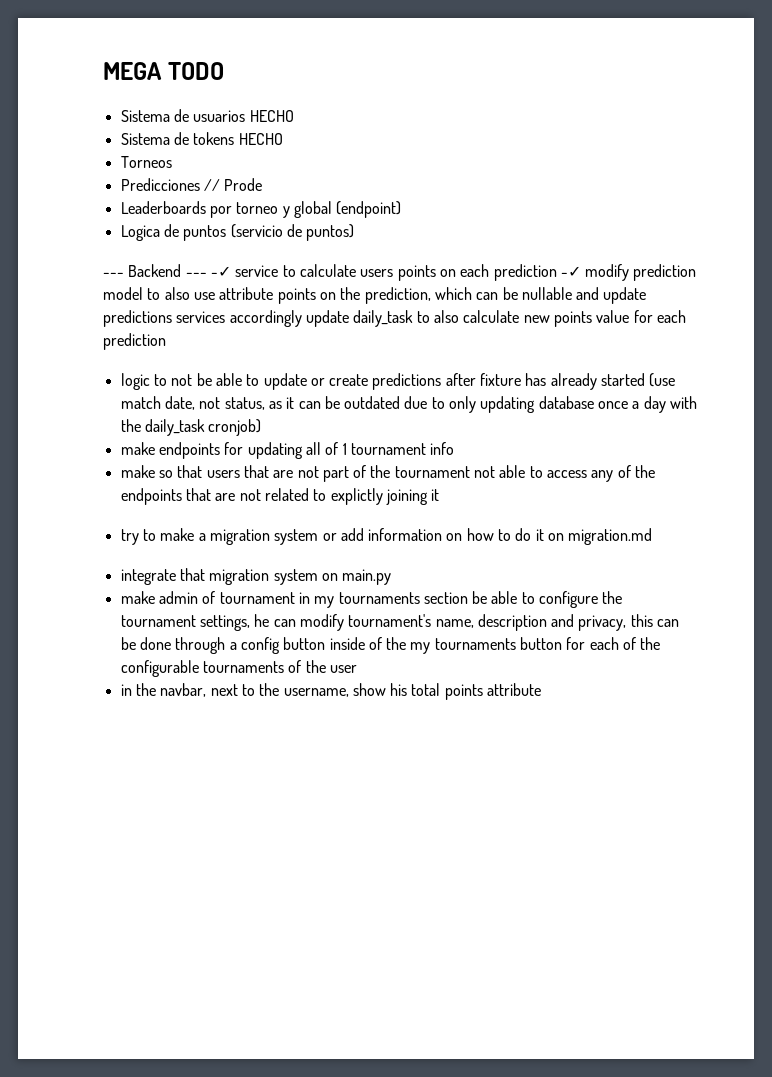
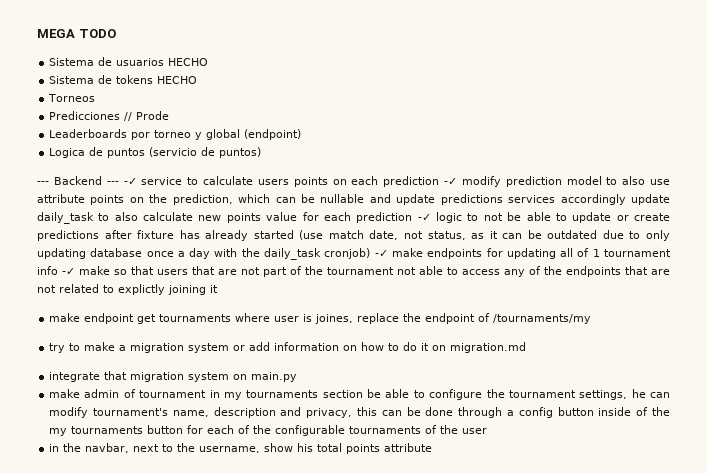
- --- Backend --- -✓ service to calculate users points on each prediction -✓ modify prediction model to also use attribute points on the prediction, which can be nullable and update predictions services accordingly update daily_task to also calculate new points value for each prediction
- logic to not be able to update or create predictions after fixture has already started (use match date, not status, as it can be outdated due to only updating database once a day with the daily_task cronjob)
- make endpoints for updating all of 1 tournament info
- make so that users that are not part of the tournament not able to access any of the endpoints that are not related to explictly joining it
+ --- Backend --- -✓ service to calculate users points on each prediction -✓ modify prediction model to also use attribute points on the prediction, which can be nullable and update predictions services accordingly update daily_task to also calculate new points value for each prediction -✓ logic to not be able to update or create predictions after fixture has already started (use match date, not status, as it can be outdated due to only updating database once a day with the daily_task cronjob) -✓ make endpoints for updating all of 1 tournament info -✓ make so that users that are not part of the tournament not able to access any of the endpoints that are not related to explictly joining it
+ make endpoint get tournaments where user is joines, replace the endpoint of /tournaments/my

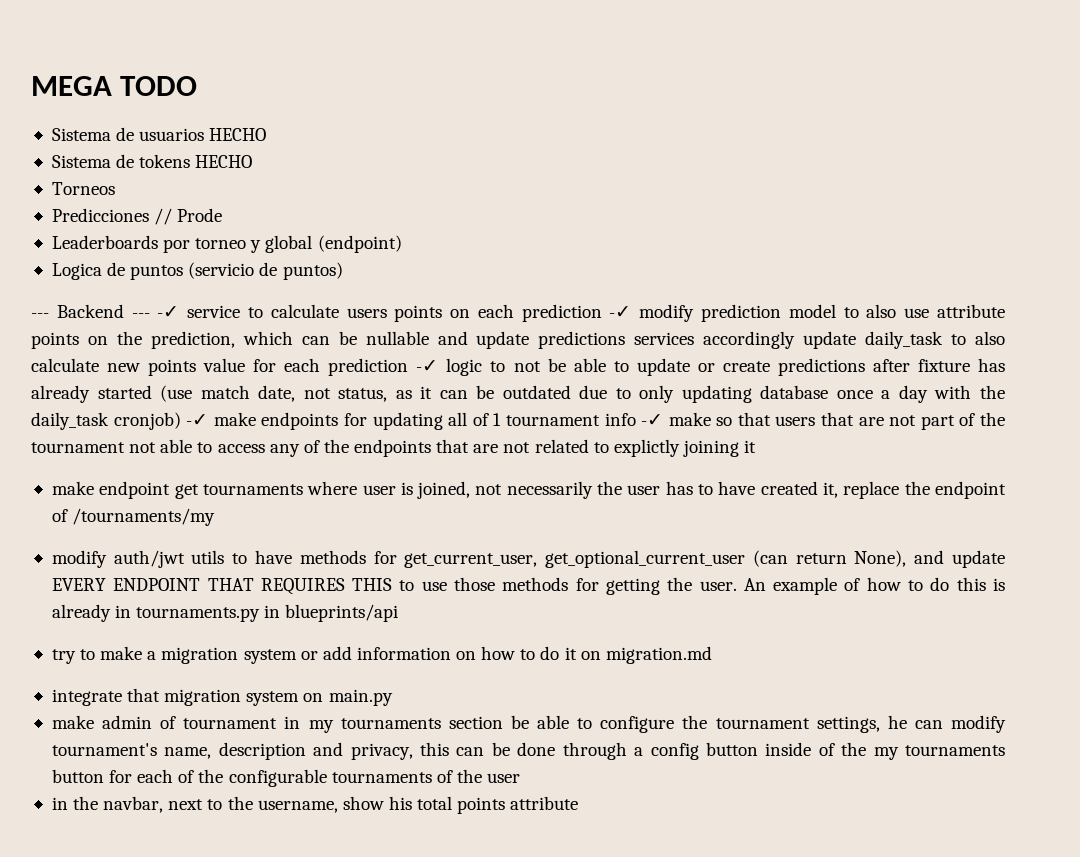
- make endpoint get tournaments where user is joines, replace the endpoint of /tournaments/my
+ make endpoint get tournaments where user is joined, not necessarily the user has to have created it, replace the endpoint of /tournaments/my
+ modify auth/jwt utils to have methods for get_current_user, get_optional_current_user (can return None), and update EVERY ENDPOINT THAT REQUIRES THIS to use those methods for getting the user. An example of how to do this is already in tournaments.py in blueprints/api

